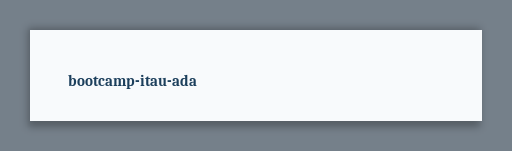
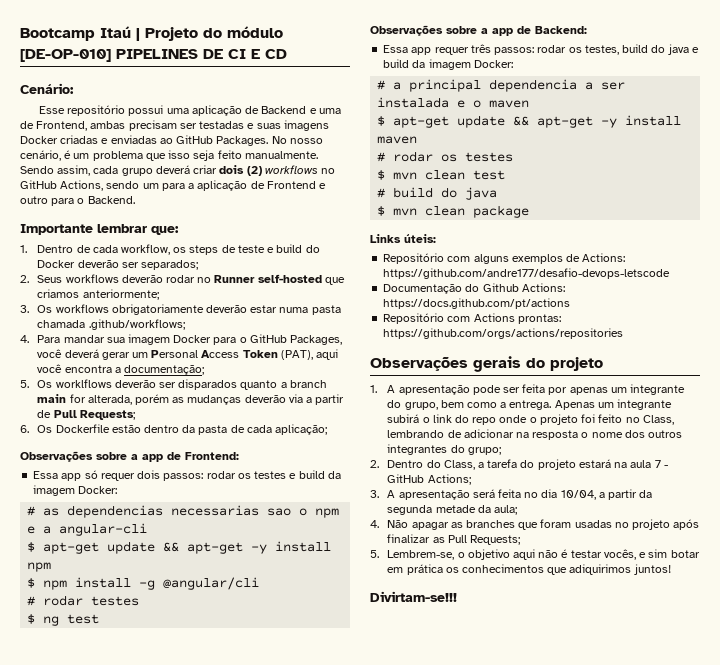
- bootcamp-itau-ada
+ Bootcamp Itaú | Projeto do módulo [DE-OP-010] PIPELINES DE CI E CD
+ Cenário:
+ Esse repositório possui uma aplicação de Backend e uma de Frontend, ambas precisam ser testadas e suas imagens Docker criadas e enviadas ao GitHub Packages. No nosso cenário, é um problema que isso seja feito manualmente. Sendo assim, cada grupo deverá criar dois (2) workflows no GitHub Actions, sendo um para a aplicação de Frontend e outro para o Backend.
+ Importante lembrar que:
+ 1. Dentro de cada workflow, os steps de teste e build do Docker deverão ser separados;
+ 2. Seus workflows deverão rodar no Runner self-hosted que criamos anteriormente;
+ 3. Os workflows obrigatoriamente deverão estar numa pasta chamada .github/workflows;
+ 4. Para mandar sua imagem Docker para o GitHub Packages, você deverá gerar um Personal Access Token (PAT), aqui você encontra a documentação;
+ 5. Os worklflows deverão ser disparados quanto a branch main for alterada, porém as mudanças deverão via a partir de Pull Requests;
+ 6. Os Dockerfile estão dentro da pasta de cada aplicação;
+ Observações sobre a app de Frontend:
+ Essa app só requer dois passos: rodar os testes e build da imagem Docker:
+ # as dependencias necessarias sao o npm e a angular-cli
+ $ apt-get update && apt-get -y install npm
+ $ npm install -g @angular/cli
+ # rodar testes
+ $ ng test
+ Observações sobre a app de Backend:
+ Essa app requer três passos: rodar os testes, build do java e build da imagem Docker:
+ # a principal dependencia a ser instalada e o maven
+ $ apt-get update && apt-get -y install maven
+ # rodar os testes
+ $ mvn clean test
+ # build do java
+ $ mvn clean package
+ Links úteis:
+ Repositório com alguns exemplos de Actions: https://github.com/andre177/desafio-devops-letscode
+ Documentação do Github Actions: https://docs.github.com/pt/actions
+ Repositório com Actions prontas: https://github.com/orgs/actions/repositories
+ Observações gerais do projeto
+ 1. A apresentação pode ser feita por apenas um integrante do grupo, bem como a entrega. Apenas um integrante subirá o link do repo onde o projeto foi feito no Class, lembrando de adicionar na resposta o nome dos outros integrantes do grupo;
+ 2. Dentro do Class, a tarefa do projeto estará na aula 7 - GitHub Actions;
+ 3. A apresentação será feita no dia 10/04, a partir da segunda metade da aula;
+ 4. Não apagar as branches que foram usadas no projeto após finalizar as Pull Requests;
+ 5. Lembrem-se, o objetivo aqui não é testar vocês, e sim botar em prática os conhecimentos que adiquirimos juntos!
+ Divirtam-se!!!

